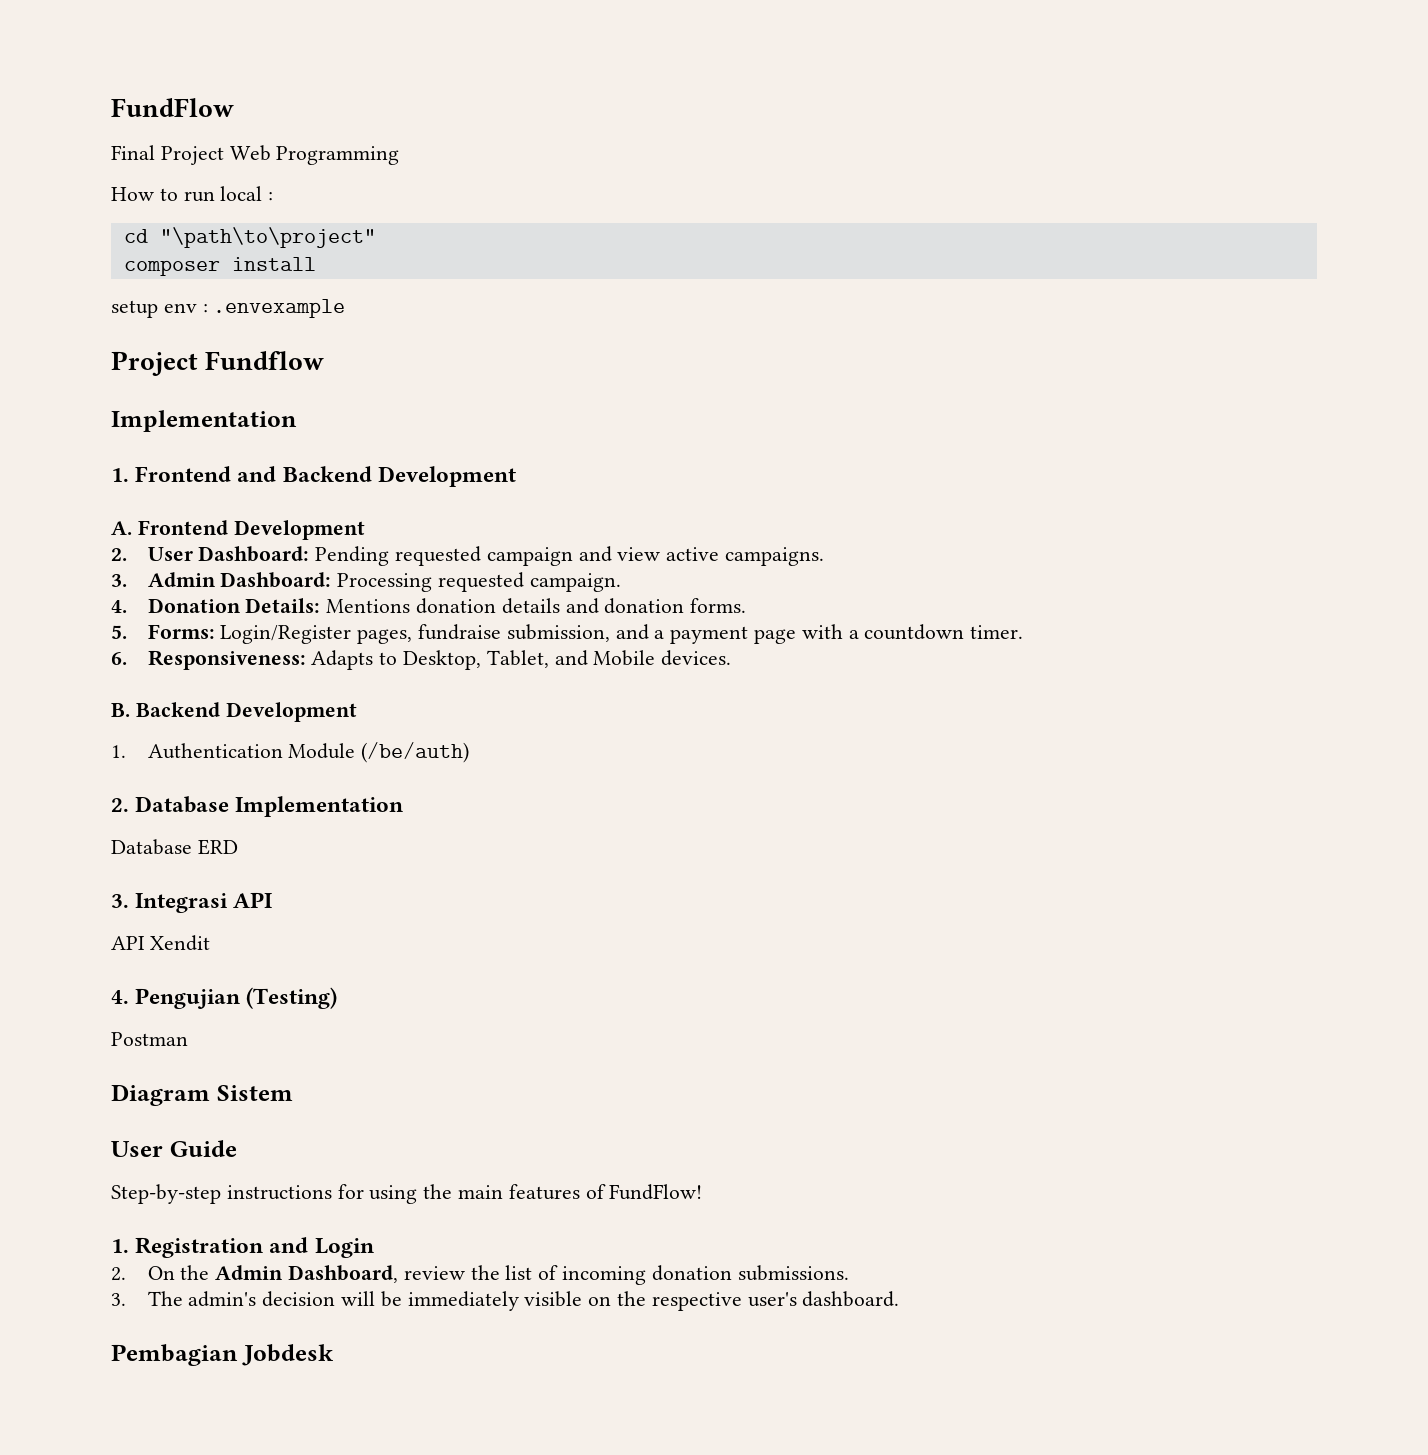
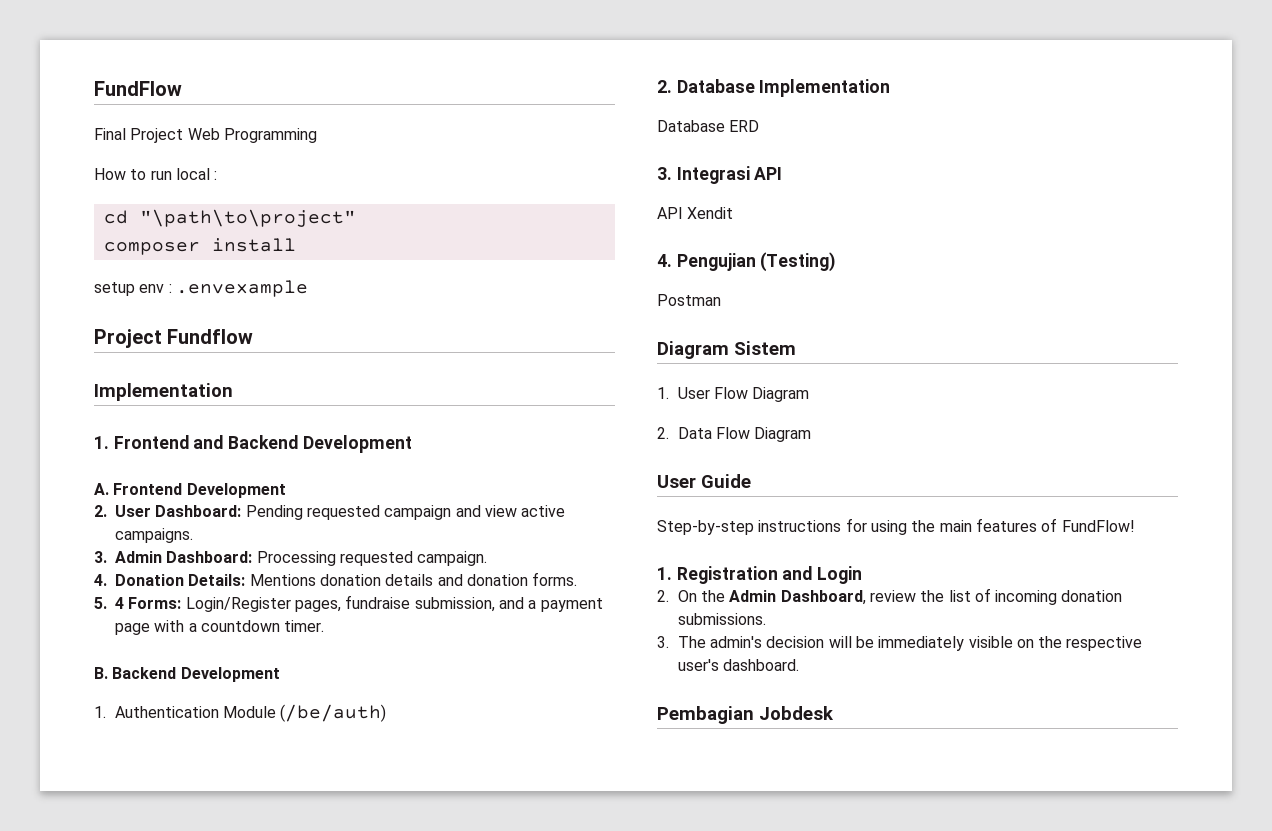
- 5. Forms: Login/Register pages, fundraise submission, and a payment page with a countdown timer.
+ 5. 4 Forms: Login/Register pages, fundraise submission, and a payment page with a countdown timer.
- 6. Responsiveness: Adapts to Desktop, Tablet, and Mobile devices.
+ 1. User Flow Diagram
+ 2. Data Flow Diagram

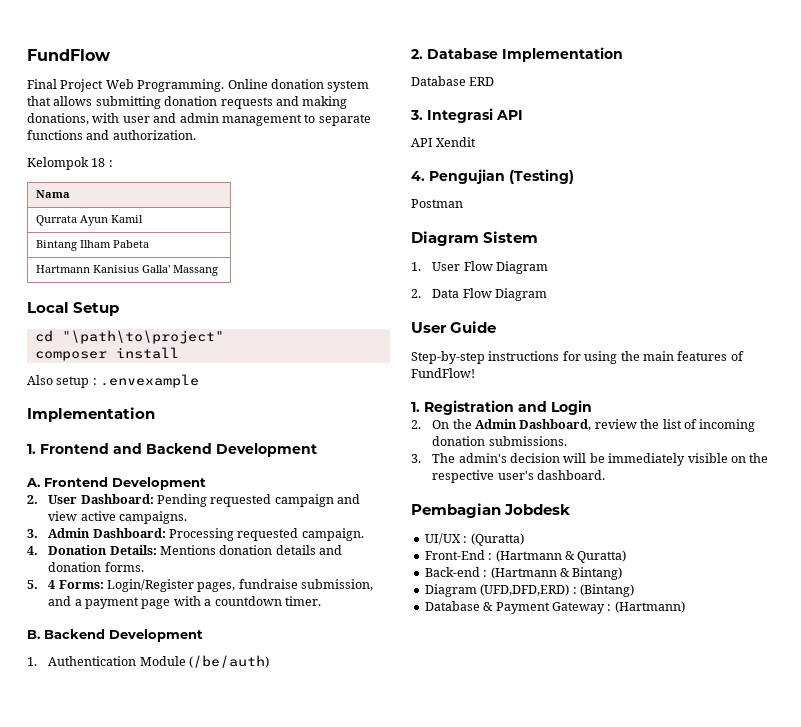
- Final Project Web Programming
- How to run local :
+ Final Project Web Programming. Online donation system that allows submitting donation requests and making donations, with user and admin management to separate functions and authorization.
+ Kelompok 18 :
+ Nama
+ Qurrata Ayun Kamil
+ Bintang Ilham Pabeta
+ Hartmann Kanisius Galla' Massang
+ Local Setup
- setup env : .envexample
+ Also setup : .envexample
- Project Fundflow
+ UI/UX : (Quratta)
+ Front-End : (Hartmann & Quratta)
+ Back-end : (Hartmann & Bintang)
+ Diagram (UFD,DFD,ERD) : (Bintang)
+ Database & Payment Gateway : (Hartmann)

